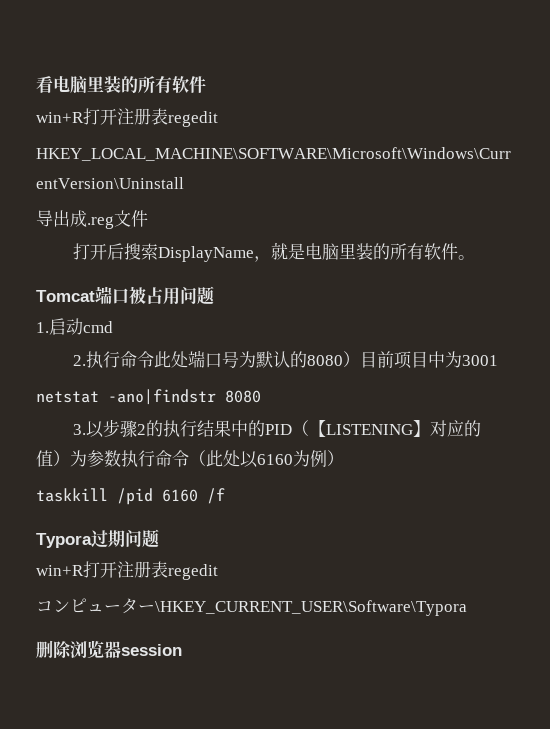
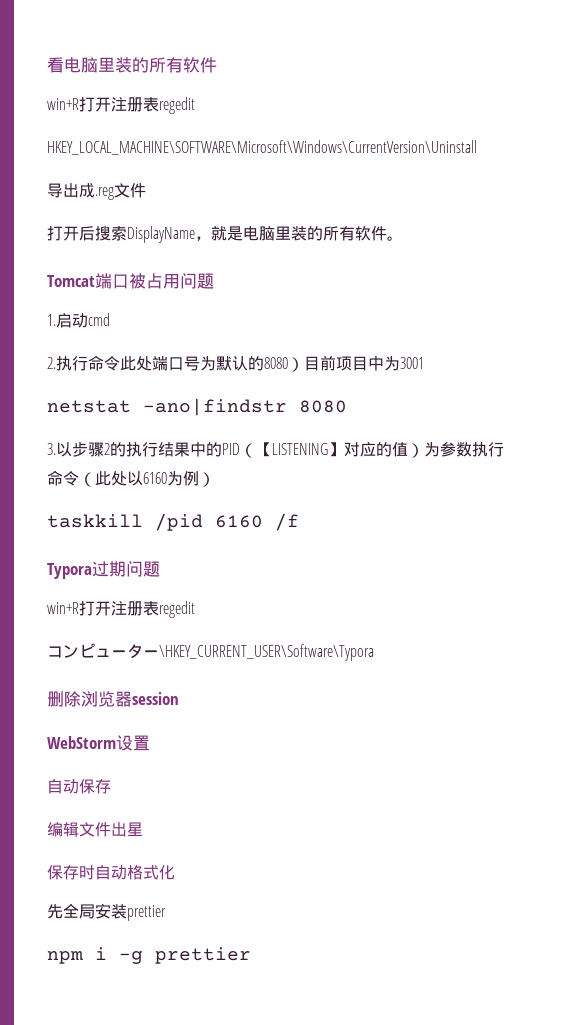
+ WebStorm设置
+ 自动保存
+ 编辑文件出星
+ 保存时自动格式化
+ 先全局安装prettier
+ npm i -g prettier

